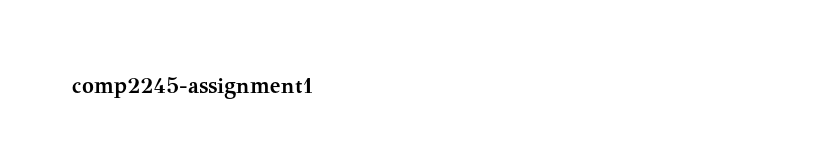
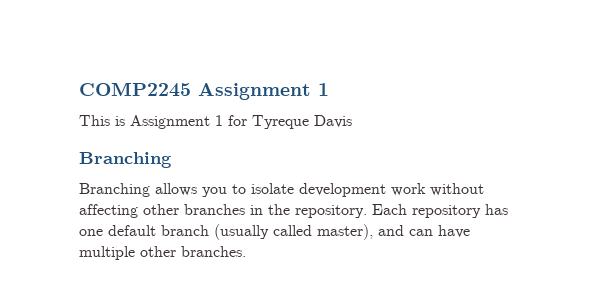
- comp2245-assignment1
+ COMP2245 Assignment 1
+ This is Assignment 1 for Tyreque Davis
+ Branching
+ Branching allows you to isolate development work without affecting other branches in the repository. Each repository has one default branch (usually called master), and can have multiple other branches.

